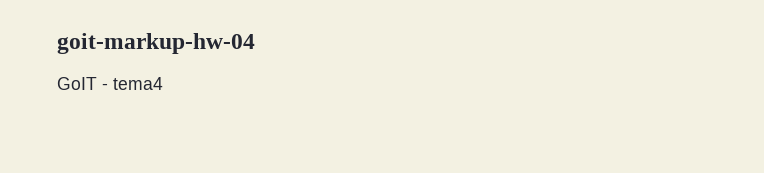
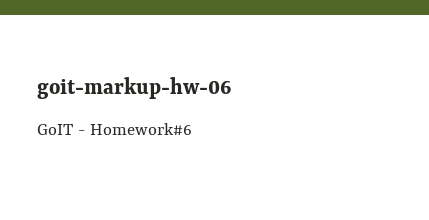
- goit-markup-hw-04
+ goit-markup-hw-06
- GoIT - tema4
+ GoIT - Homework#6

